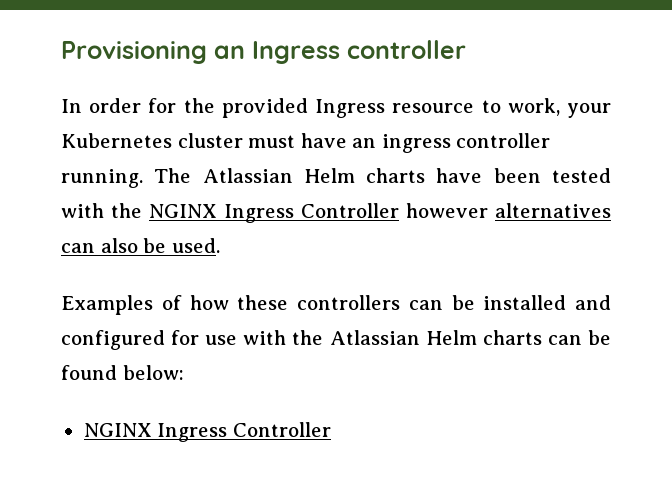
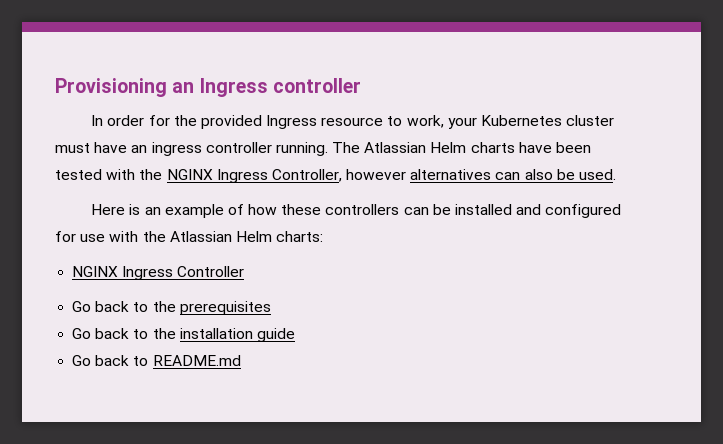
- The Atlassian Helm charts have been tested with the NGINX Ingress Controller however alternatives can also be used.
+ The Atlassian Helm charts have been tested with the NGINX Ingress Controller, however alternatives can also be used.
- Examples of how these controllers can be installed and configured for use with the Atlassian Helm charts can be found below:
+ Here is an example of how these controllers can be installed and configured for use with the Atlassian Helm charts:
  NGINX Ingress Controller
+ Go back to the prerequisites
+ Go back to the installation guide
+ Go back to README.md

